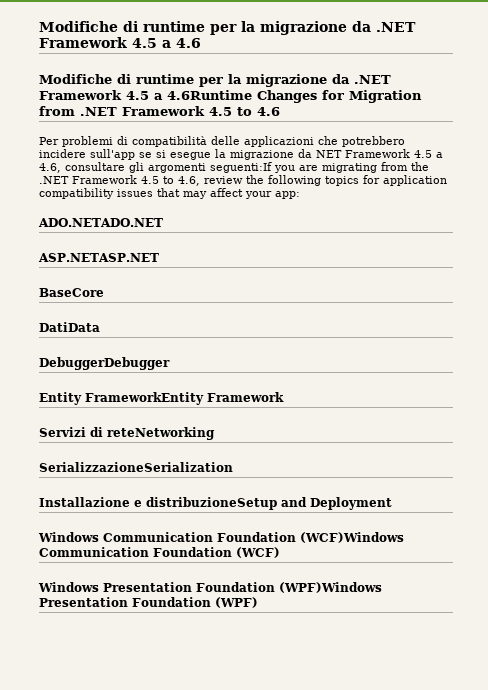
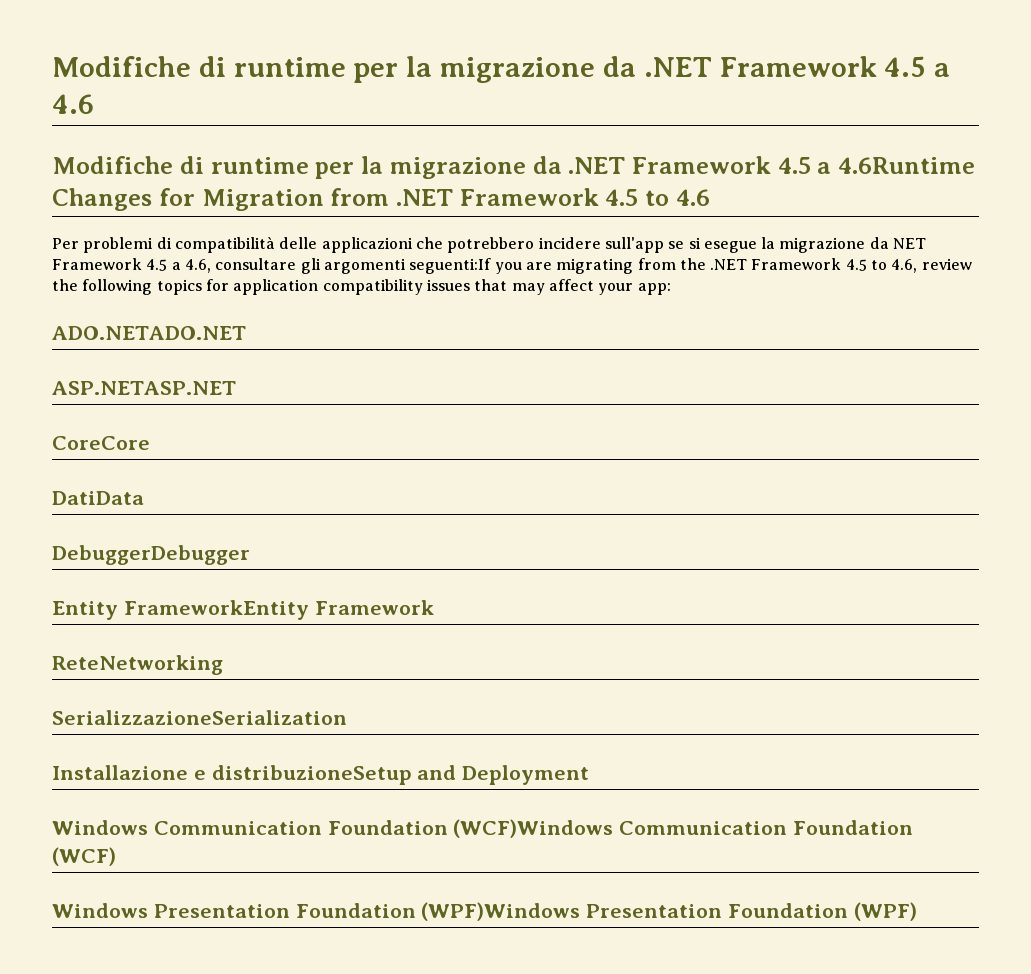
- BaseCore
+ CoreCore
- Servizi di reteNetworking
+ ReteNetworking

